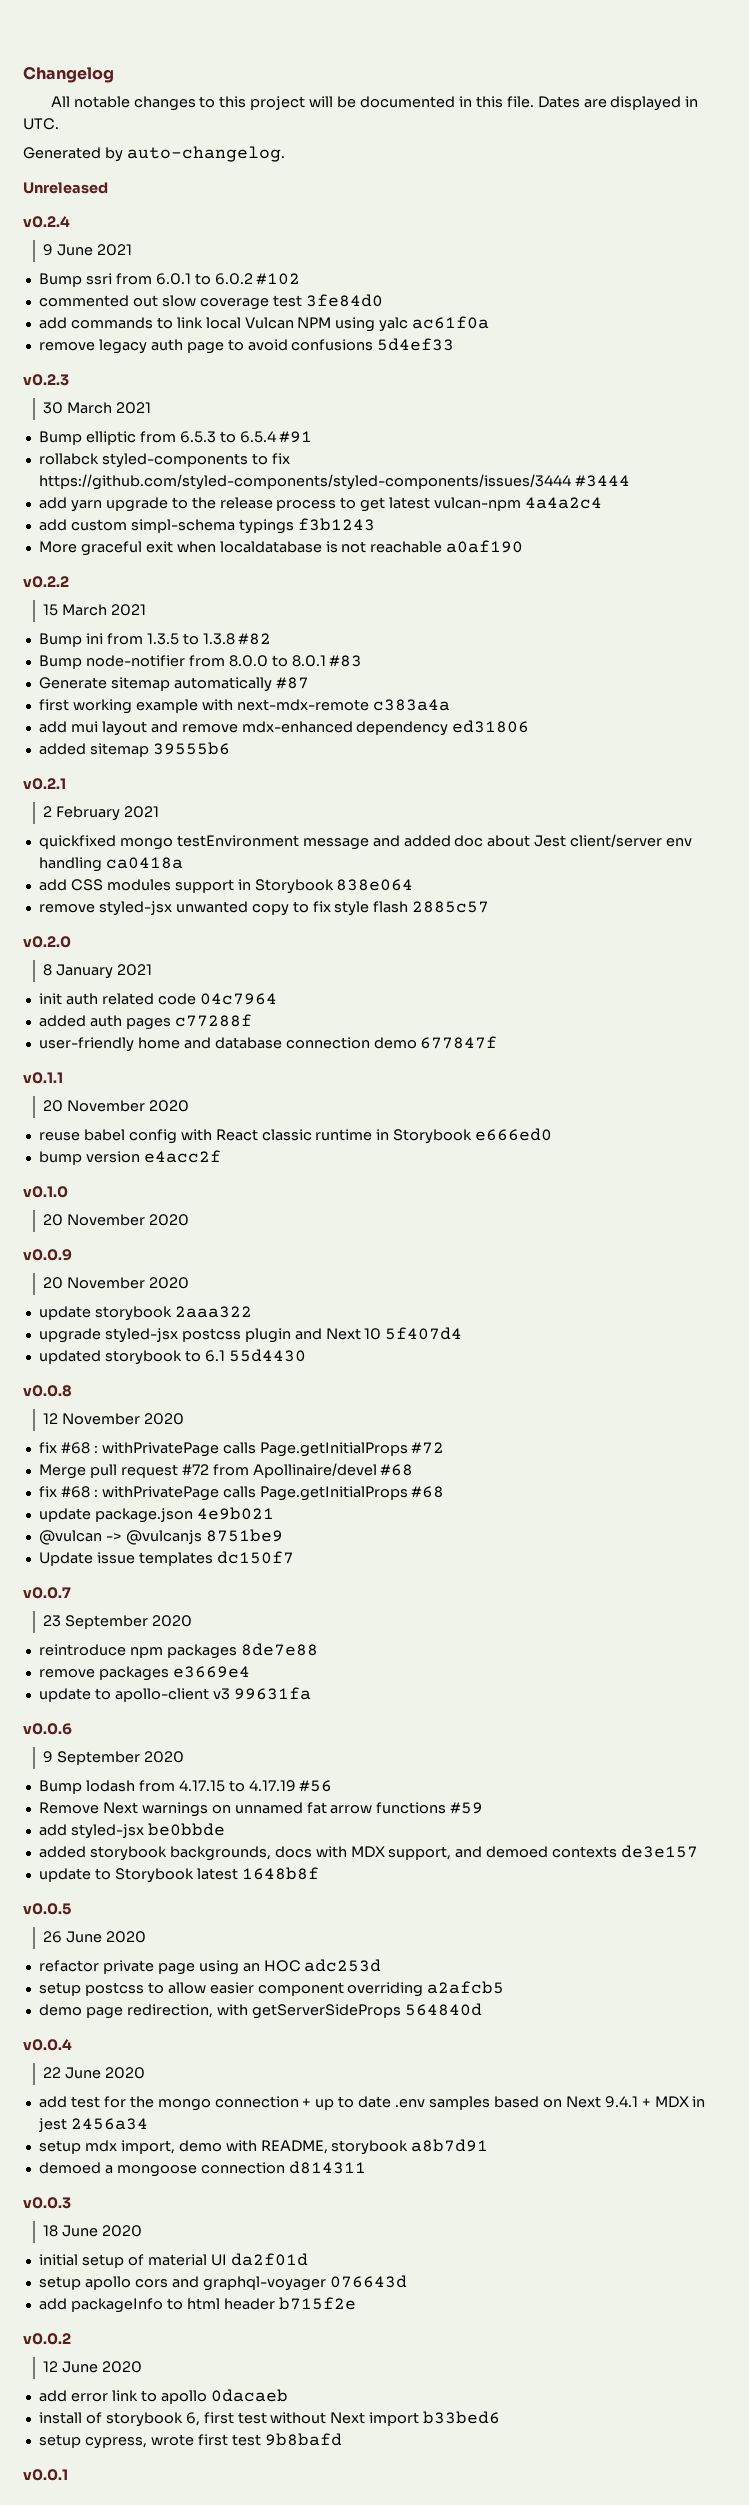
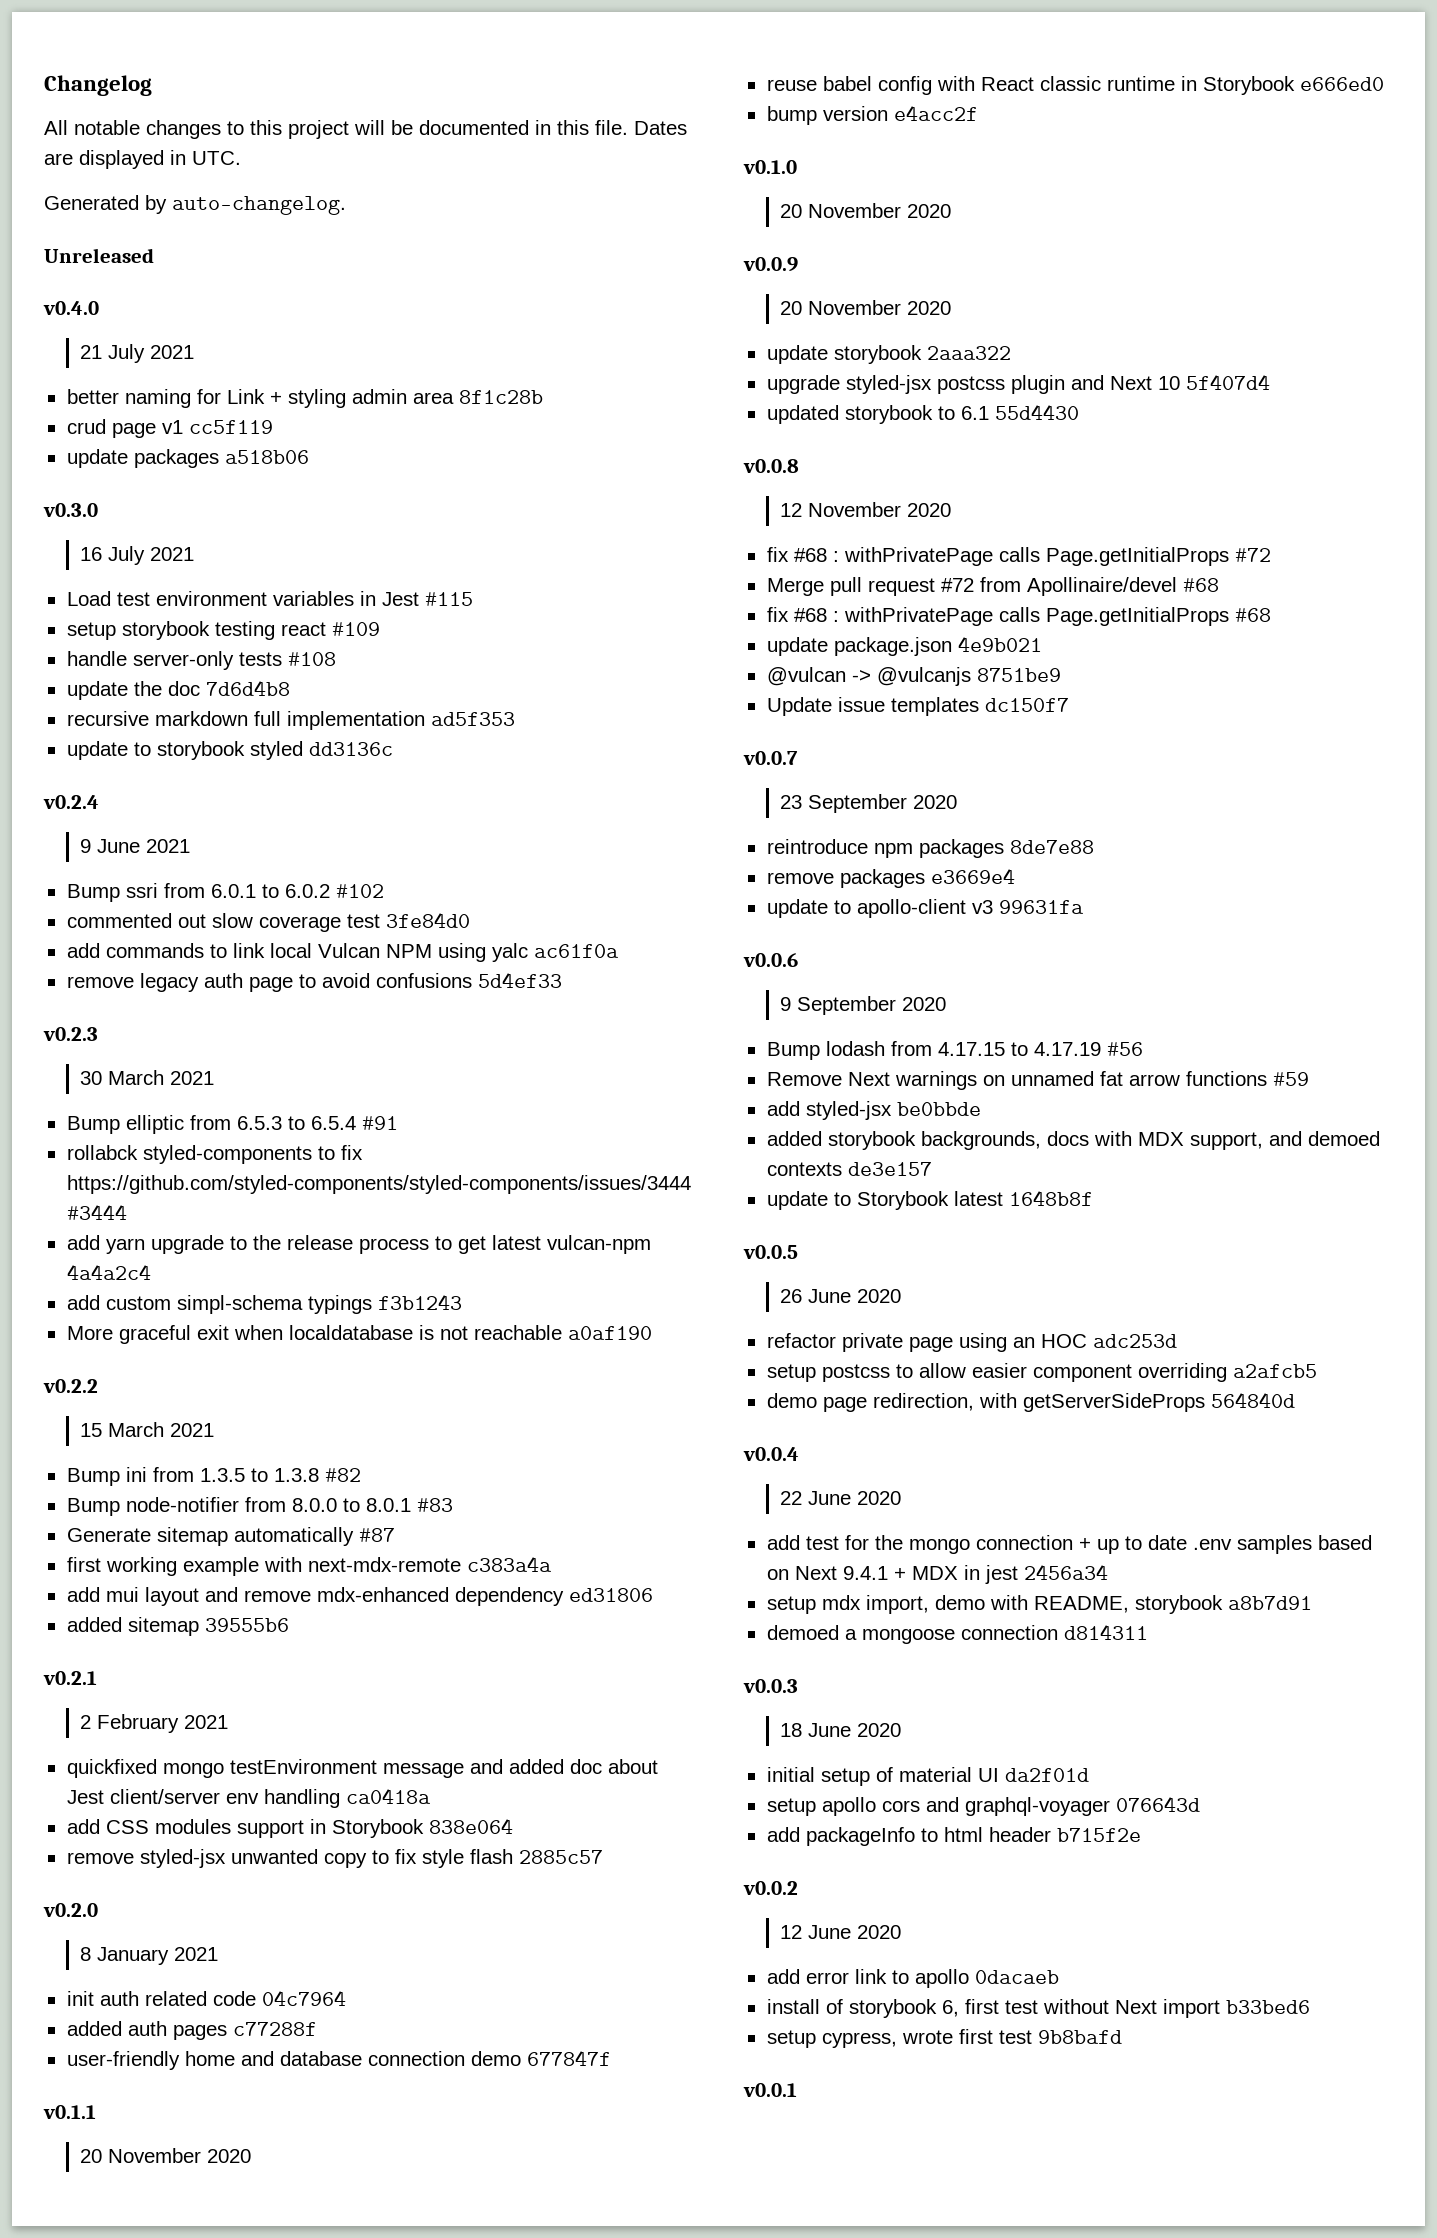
+ v0.4.0
+ 21 July 2021
+ better naming for Link + styling admin area 8f1c28b
+ crud page v1 cc5f119
+ update packages a518b06
+ v0.3.0
+ 16 July 2021
+ Load test environment variables in Jest #115
+ setup storybook testing react #109
+ handle server-only tests #108
+ update the doc 7d6d4b8
+ recursive markdown full implementation ad5f353
+ update to storybook styled dd3136c

